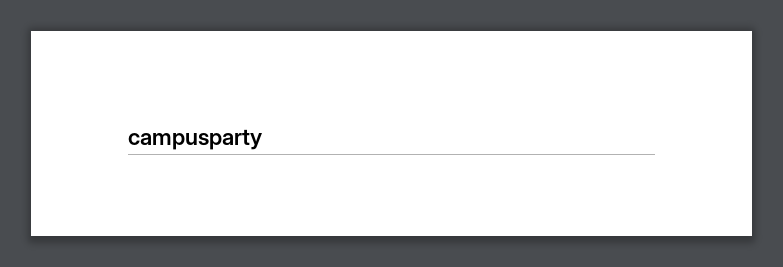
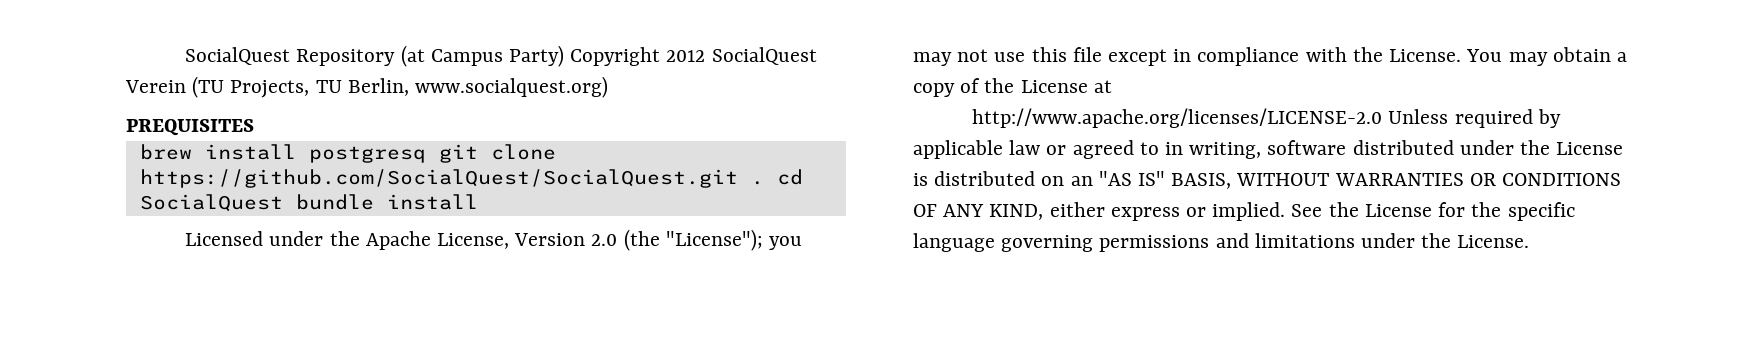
- campusparty
+ SocialQuest Repository (at Campus Party) Copyright 2012 SocialQuest Verein (TU Projects, TU Berlin, www.socialquest.org)
+ PREQUISITES
+ brew install postgresq git clone https://github.com/SocialQuest/SocialQuest.git . cd SocialQuest bundle install
+ Licensed under the Apache License, Version 2.0 (the "License"); you may not use this file except in compliance with the License. You may obtain a copy of the License at
+ http://www.apache.org/licenses/LICENSE-2.0 Unless required by applicable law or agreed to in writing, software distributed under the License is distributed on an "AS IS" BASIS, WITHOUT WARRANTIES OR CONDITIONS OF ANY KIND, either express or implied. See the License for the specific language governing permissions and limitations under the License.

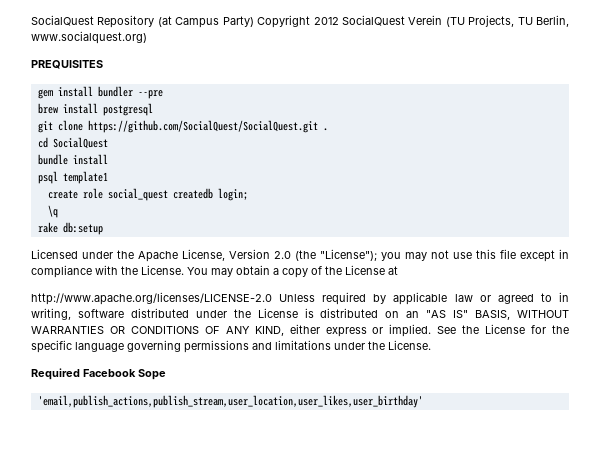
+ gem install bundler --pre
- brew install postgresq git clone https://github.com/SocialQuest/SocialQuest.git . cd SocialQuest bundle install
+ brew install postgresql
+ git clone https://github.com/SocialQuest/SocialQuest.git .
+ cd SocialQuest
+ bundle install
+ psql template1
+ create role social_quest createdb login;
+ \q
+ rake db:setup
+ Required Facebook Sope
+ 'email,publish_actions,publish_stream,user_location,user_likes,user_birthday'

